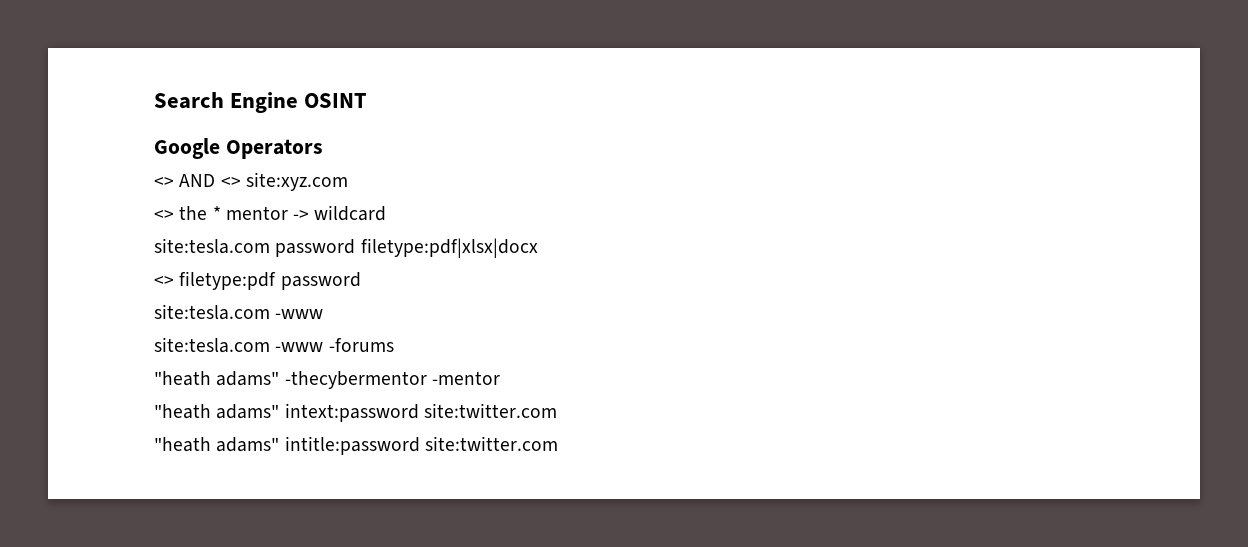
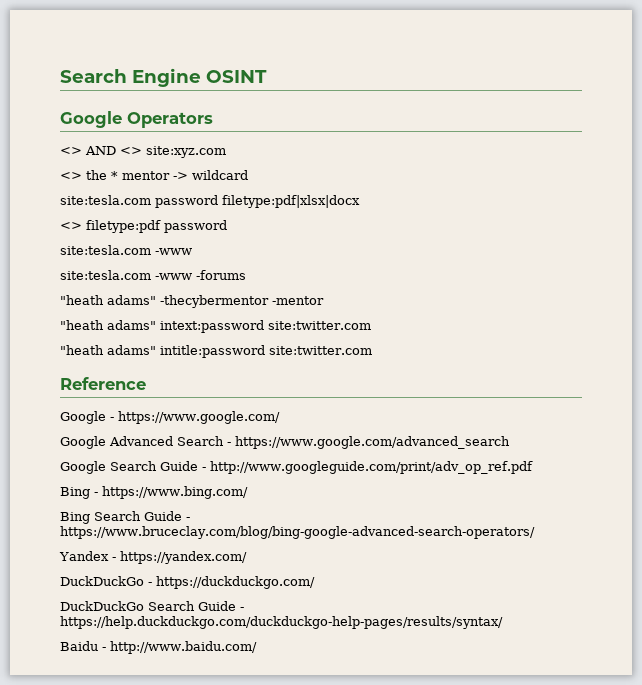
+ Reference
+ Google - https://www.google.com/
+ Google Advanced Search - https://www.google.com/advanced_search
+ Google Search Guide - http://www.googleguide.com/print/adv_op_ref.pdf
+ Bing - https://www.bing.com/
+ Bing Search Guide - https://www.bruceclay.com/blog/bing-google-advanced-search-operators/
+ Yandex - https://yandex.com/
+ DuckDuckGo - https://duckduckgo.com/
+ DuckDuckGo Search Guide - https://help.duckduckgo.com/duckduckgo-help-pages/results/syntax/
+ Baidu - http://www.baidu.com/

